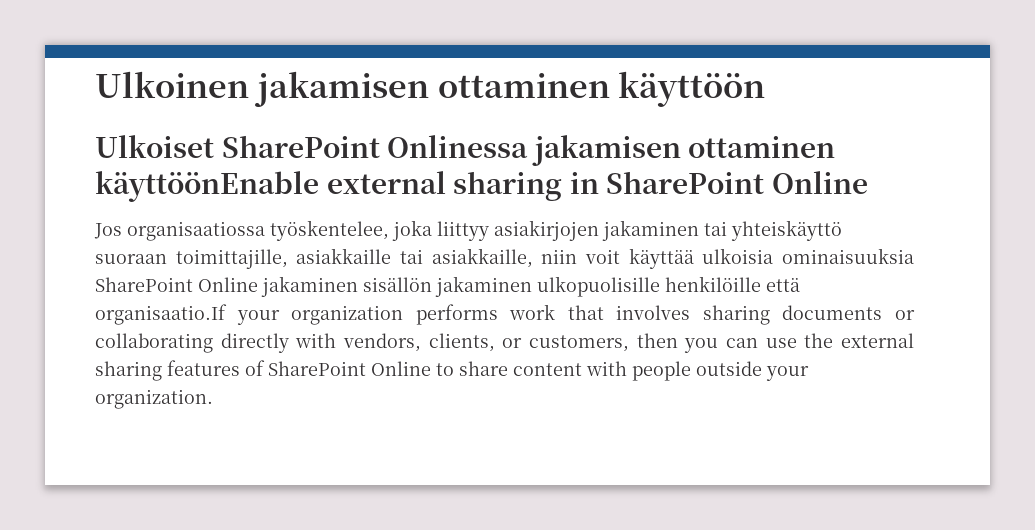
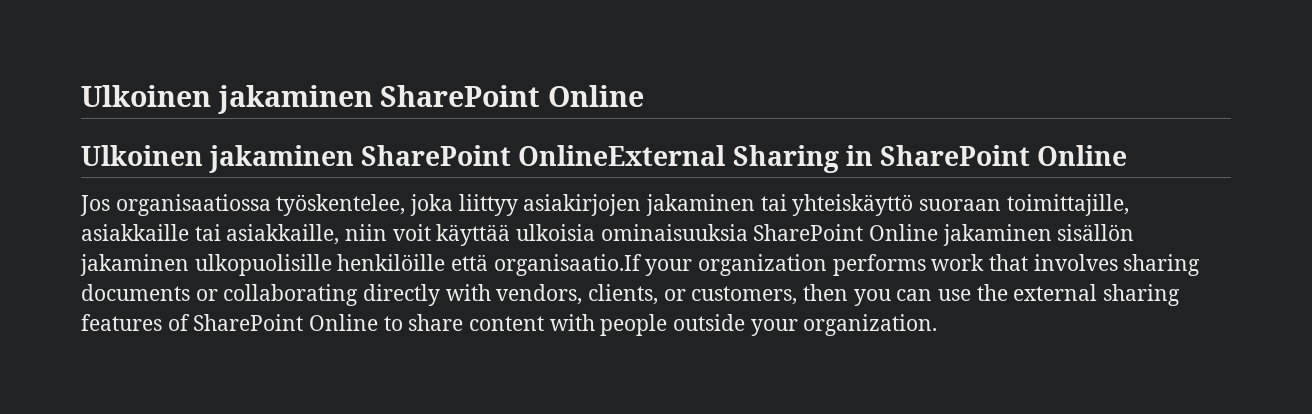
- Ulkoinen jakamisen ottaminen käyttöön
- Ulkoiset SharePoint Onlinessa jakamisen ottaminen käyttöönEnable external sharing in SharePoint Online
+ Ulkoinen jakaminen SharePoint Online
+ Ulkoinen jakaminen SharePoint OnlineExternal Sharing in SharePoint Online

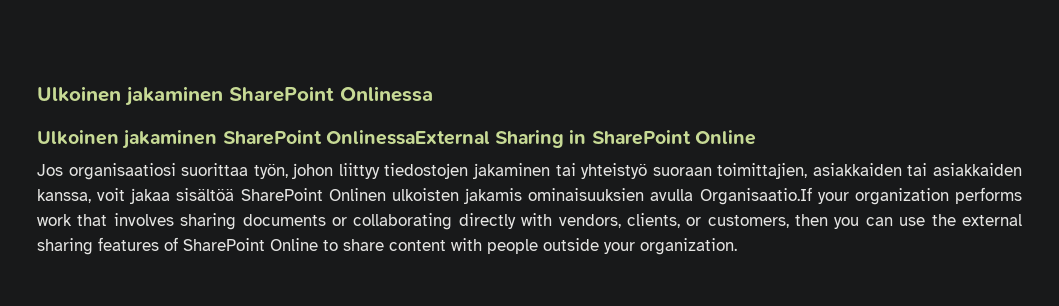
- Ulkoinen jakaminen SharePoint Online
- Ulkoinen jakaminen SharePoint OnlineExternal Sharing in SharePoint Online
+ Ulkoinen jakaminen SharePoint Onlinessa
+ Ulkoinen jakaminen SharePoint OnlinessaExternal Sharing in SharePoint Online
- Jos organisaatiossa työskentelee, joka liittyy asiakirjojen jakaminen tai yhteiskäyttö suoraan toimittajille, asiakkaille tai asiakkaille, niin voit käyttää ulkoisia ominaisuuksia SharePoint Online jakaminen sisällön jakaminen ulkopuolisille henkilöille että organisaatio.If your organization performs work that involves sharing documents or collaborating directly with vendors, clients, or customers, then you can use the external sharing features of SharePoint Online to share content with people outside your organization.
+ Jos organisaatiosi suorittaa työn, johon liittyy tiedostojen jakaminen tai yhteistyö suoraan toimittajien, asiakkaiden tai asiakkaiden kanssa, voit jakaa sisältöä SharePoint Onlinen ulkoisten jakamis ominaisuuksien avulla Organisaatio.If your organization performs work that involves sharing documents or collaborating directly with vendors, clients, or customers, then you can use the external sharing features of SharePoint Online to share content with people outside your organization.

